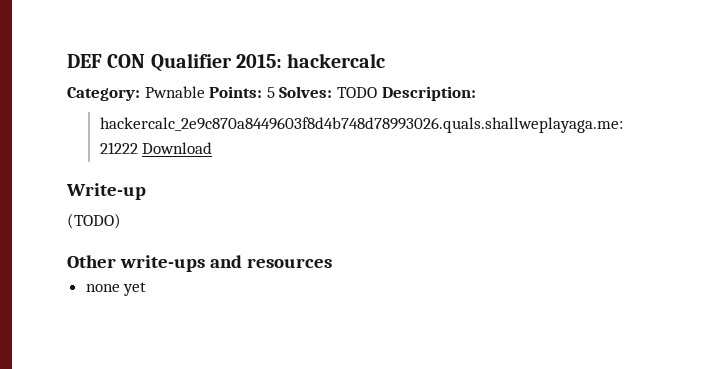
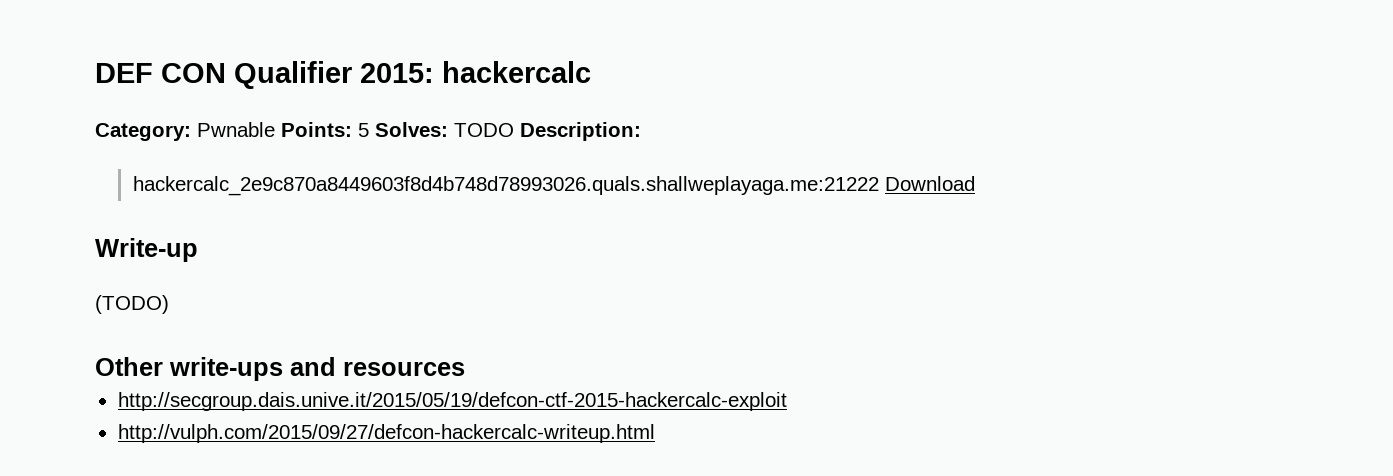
- none yet
+ http://secgroup.dais.unive.it/2015/05/19/defcon-ctf-2015-hackercalc-exploit
+ http://vulph.com/2015/09/27/defcon-hackercalc-writeup.html

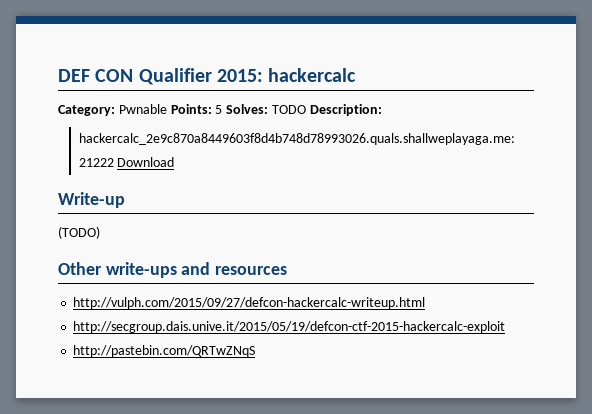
+ http://vulph.com/2015/09/27/defcon-hackercalc-writeup.html
- http://vulph.com/2015/09/27/defcon-hackercalc-writeup.html
+ http://pastebin.com/QRTwZNqS

